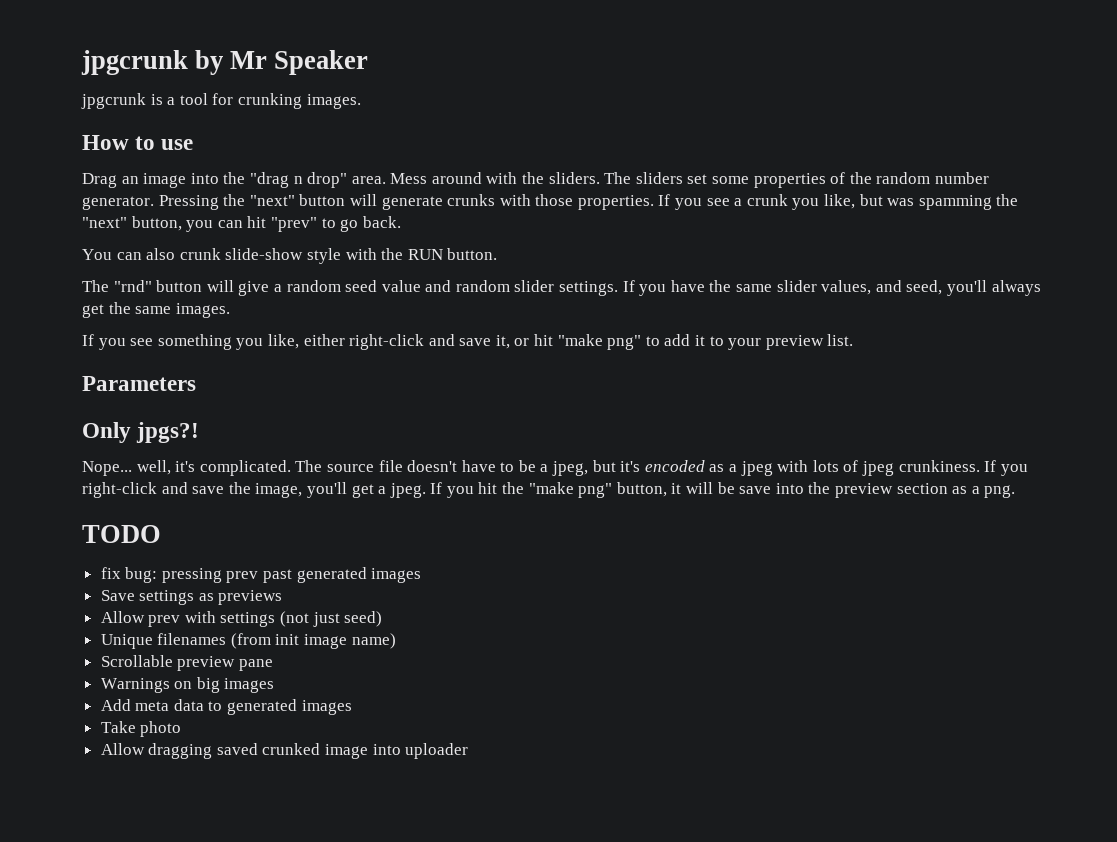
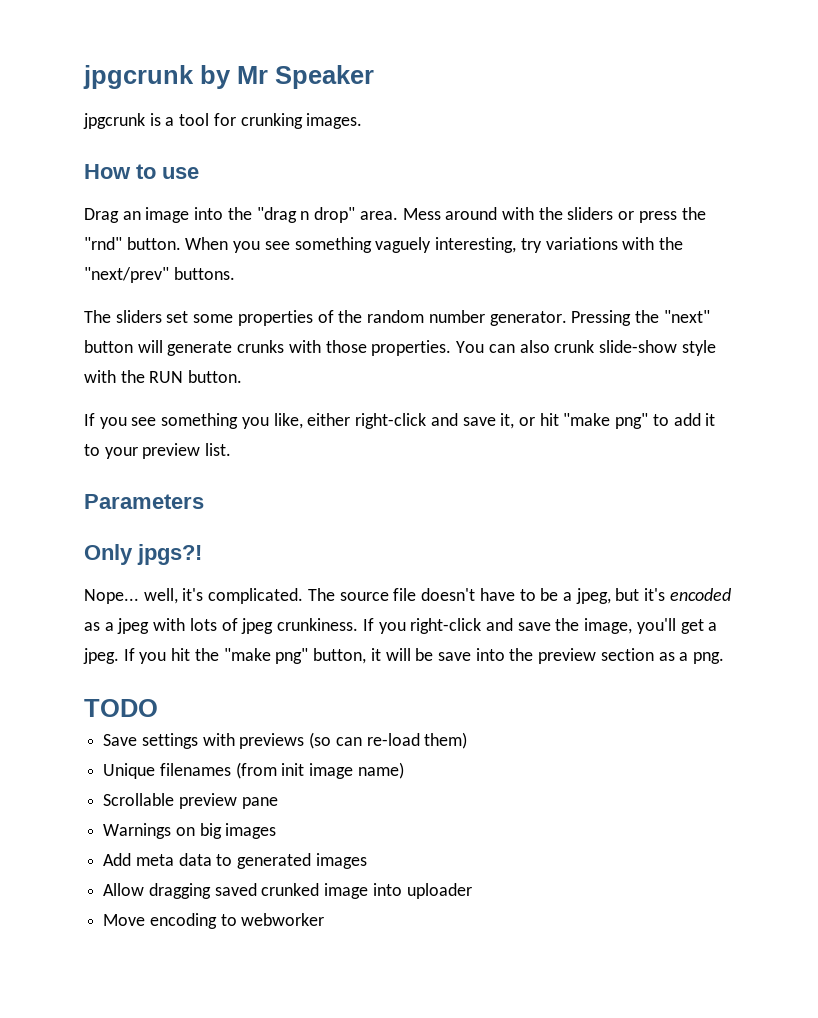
- Mess around with the sliders. The sliders set some properties of the random number generator.
+ Mess around with the sliders or press the "rnd" button. When you see something vaguely interesting, try variations with the "next/prev" buttons.
+ The sliders set some properties of the random number generator.
- Pressing the "next" button will generate crunks with those properties. If you see a crunk you like, but was spamming the "next" button, you can hit "prev" to go back.
- You can also crunk slide-show style with the RUN button.
+ Pressing the "next" button will generate crunks with those properties. You can also crunk slide-show style with the RUN button.
- The "rnd" button will give a random seed value and random slider settings. If you have the same slider values, and seed, you'll always get the same images.
- fix bug: pressing prev past generated images
- Save settings as previews
- Allow prev with settings (not just seed)
+ Save settings with previews (so can re-load them)
- Take photo
+ Move encoding to webworker

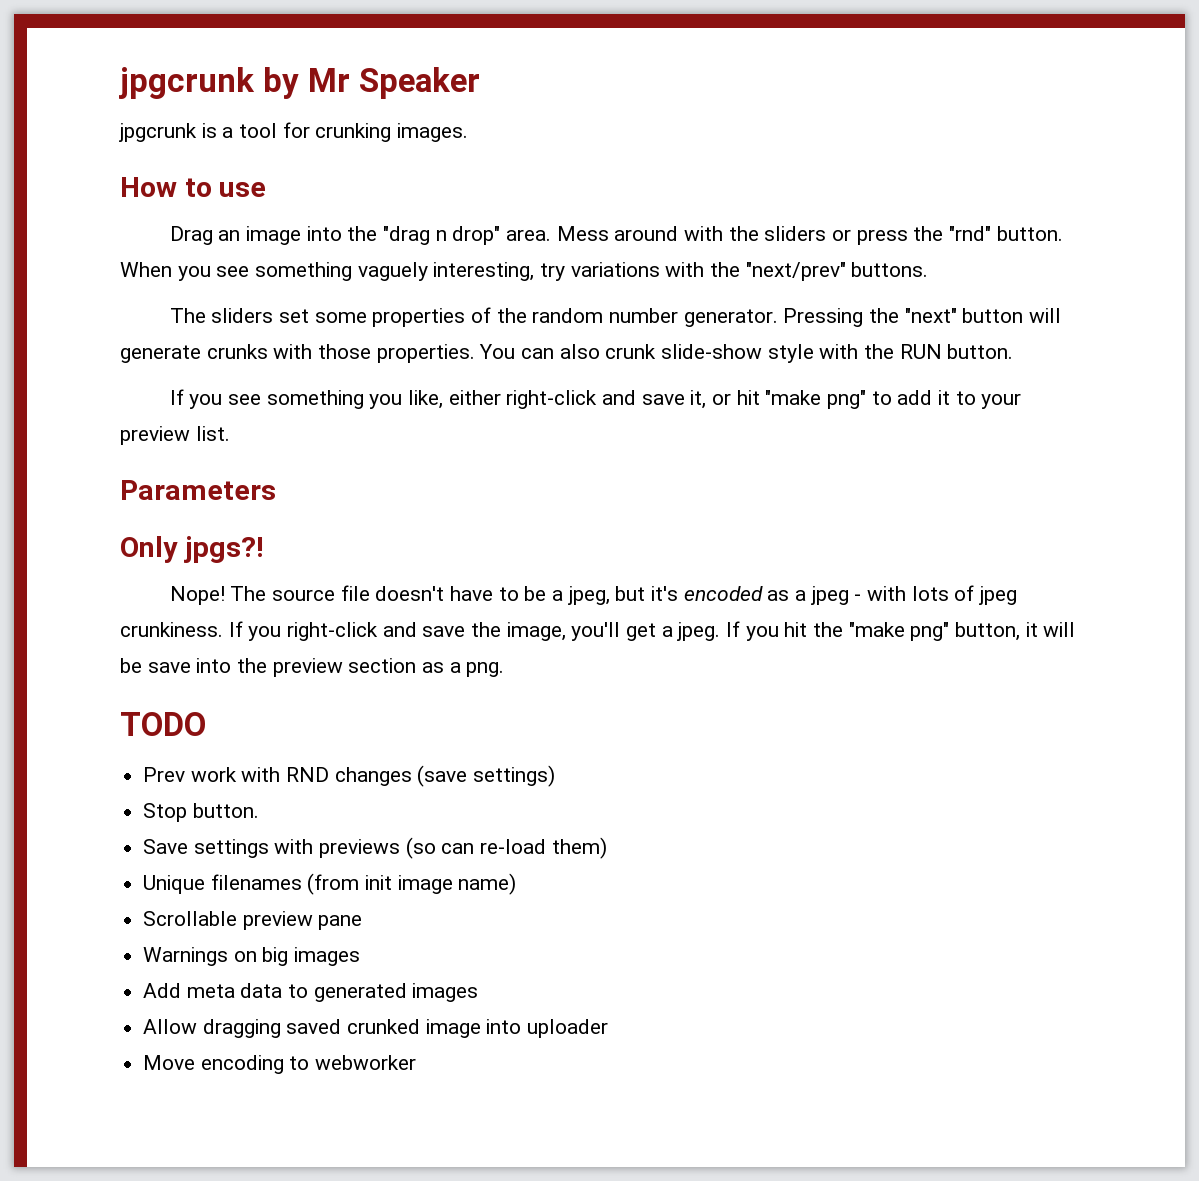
- Nope... well, it's complicated.
+ Nope!
- The source file doesn't have to be a jpeg, but it's encoded as a jpeg with lots of jpeg crunkiness.
+ The source file doesn't have to be a jpeg, but it's encoded as a jpeg - with lots of jpeg crunkiness.
+ Prev work with RND changes (save settings)
+ Stop button.

